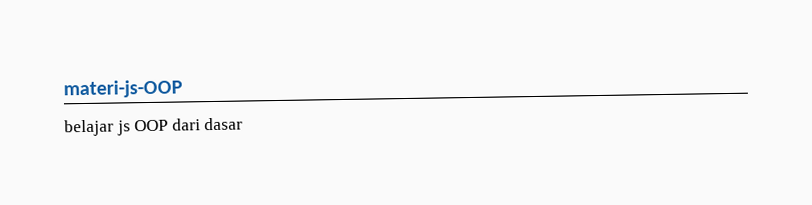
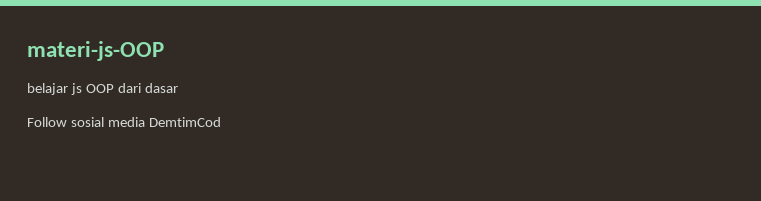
+ Follow sosial media DemtimCod

